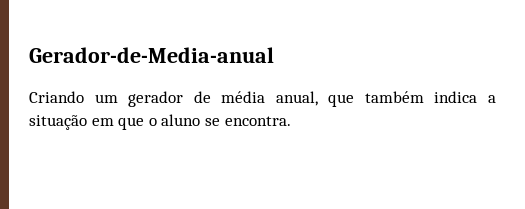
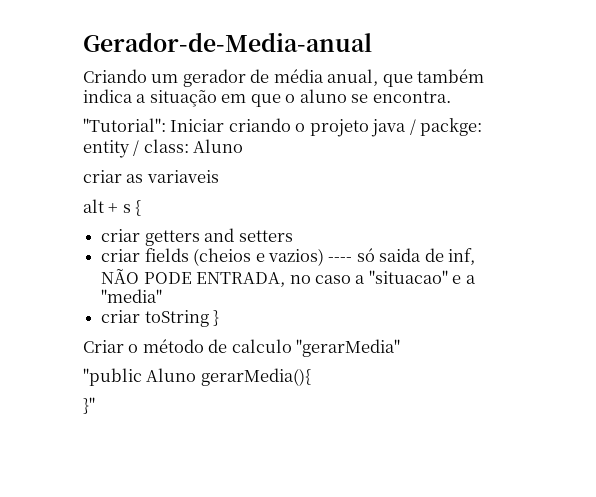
+ "Tutorial": Iniciar criando o projeto java / packge: entity / class: Aluno
+ criar as variaveis
+ alt + s {
+ criar getters and setters
+ criar fields (cheios e vazios) ---- só saida de inf, NÃO PODE ENTRADA, no caso a "situacao" e a "media"
+ criar toString }
+ Criar o método de calculo "gerarMedia"
+ "public Aluno gerarMedia(){
+ }"

